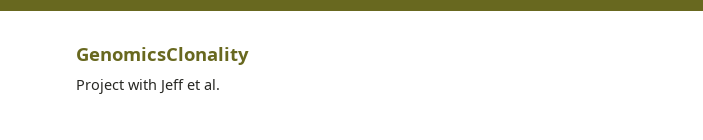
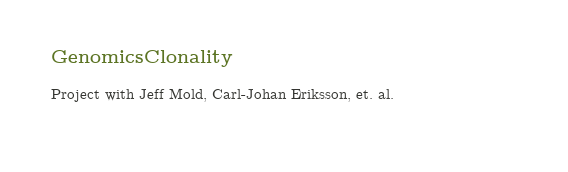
- Project with Jeff et al.
+ Project with Jeff Mold, Carl-Johan Eriksson, et. al.

